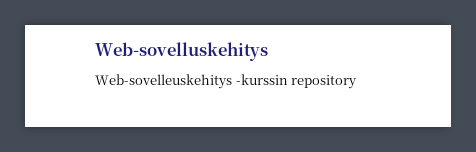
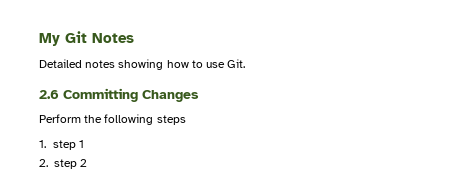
- Web-sovelluskehitys
- Web-sovelleuskehitys -kurssin repository
+ My Git Notes
+ Detailed notes showing how to use Git.
+ 2.6 Committing Changes
+ Perform the following steps
+ 1. step 1
+ 2. step 2

